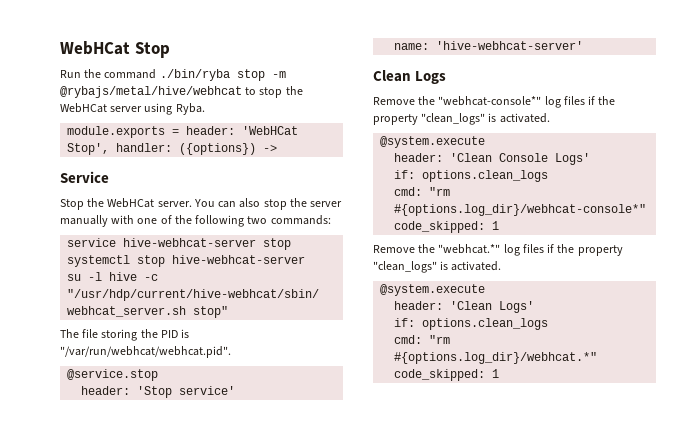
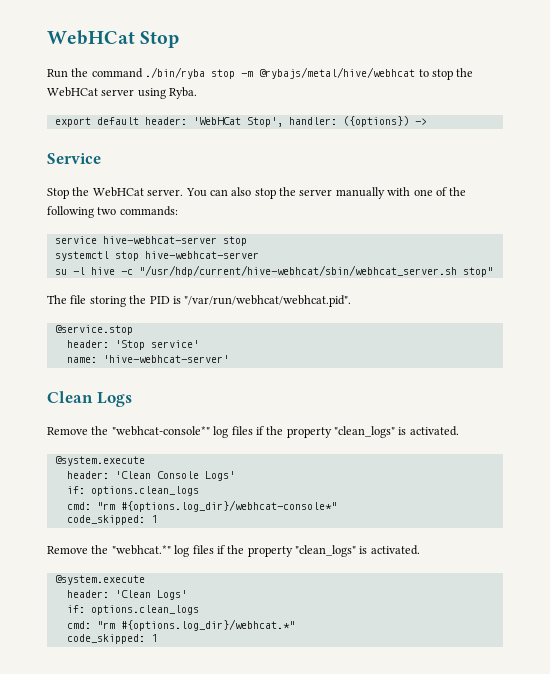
- module.exports = header: 'WebHCat Stop', handler: ({options}) ->
+ export default header: 'WebHCat Stop', handler: ({options}) ->

